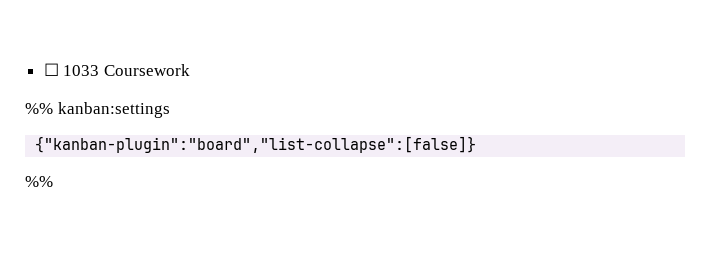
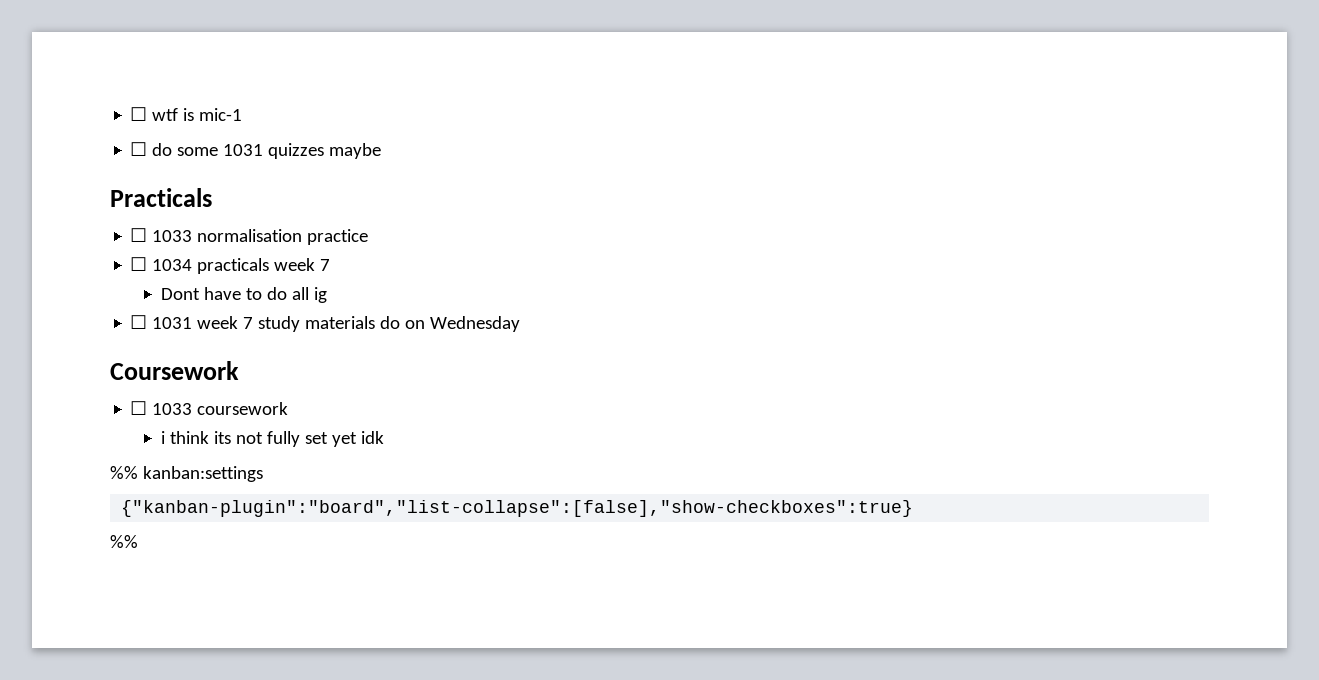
- ☐ 1033 Coursework
+ ☐ wtf is mic-1
+ ☐ do some 1031 quizzes maybe
+ Practicals
+ ☐ 1033 normalisation practice
+ ☐ 1034 practicals week 7
+ Dont have to do all ig
+ ☐ 1031 week 7 study materials do on Wednesday
+ Coursework
+ ☐ 1033 coursework
+ i think its not fully set yet idk
- {"kanban-plugin":"board","list-collapse":[false]}
+ {"kanban-plugin":"board","list-collapse":[false],"show-checkboxes":true}

